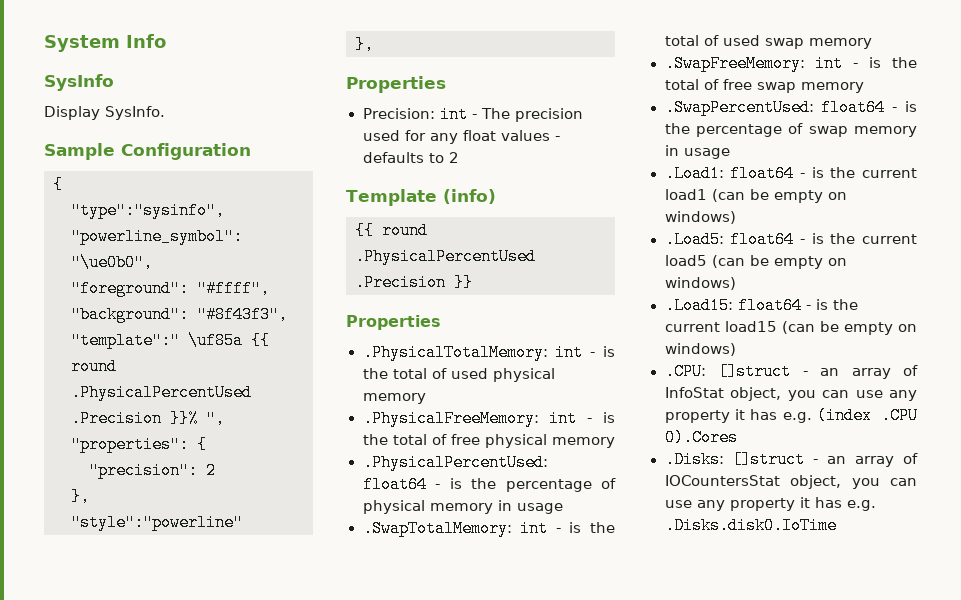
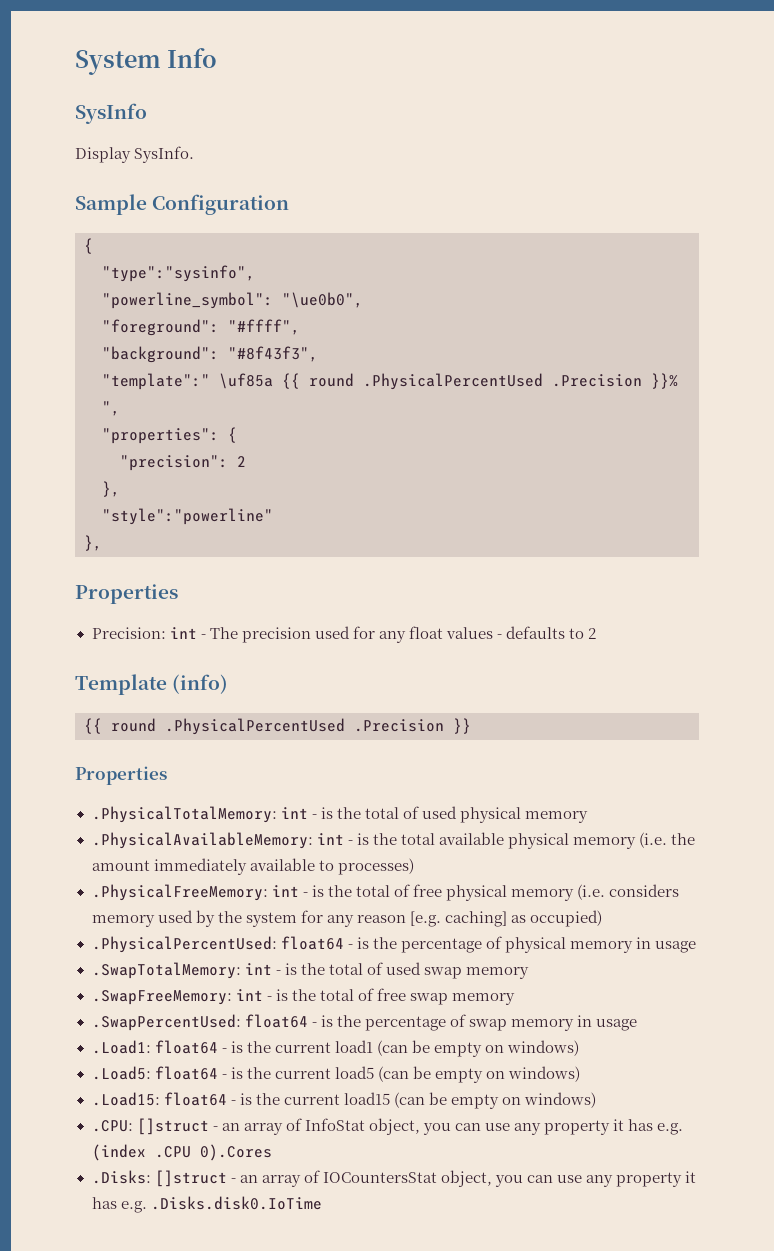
+ .PhysicalAvailableMemory: int - is the total available physical memory (i.e. the amount immediately available to processes)
- .PhysicalFreeMemory: int - is the total of free physical memory
+ .PhysicalFreeMemory: int - is the total of free physical memory (i.e. considers memory used by the system for any reason [e.g. caching] as occupied)

